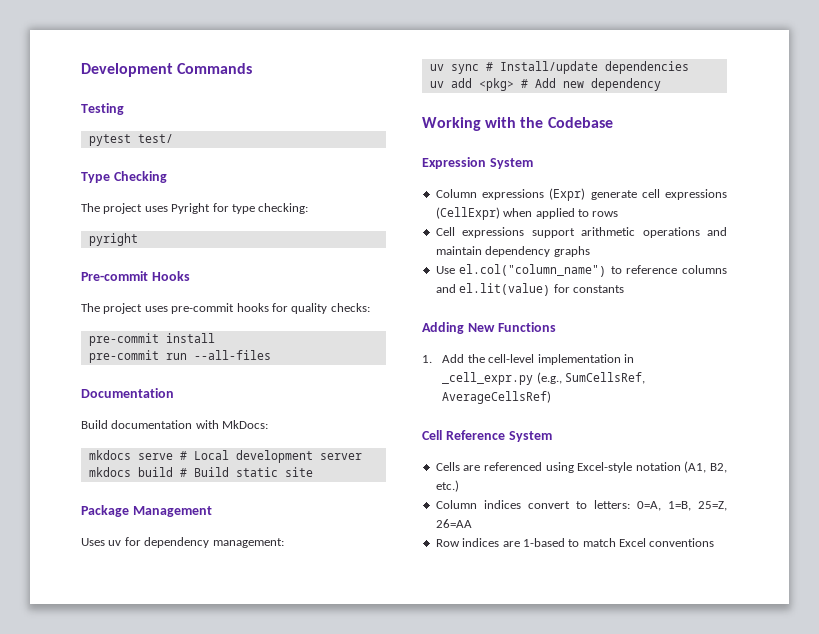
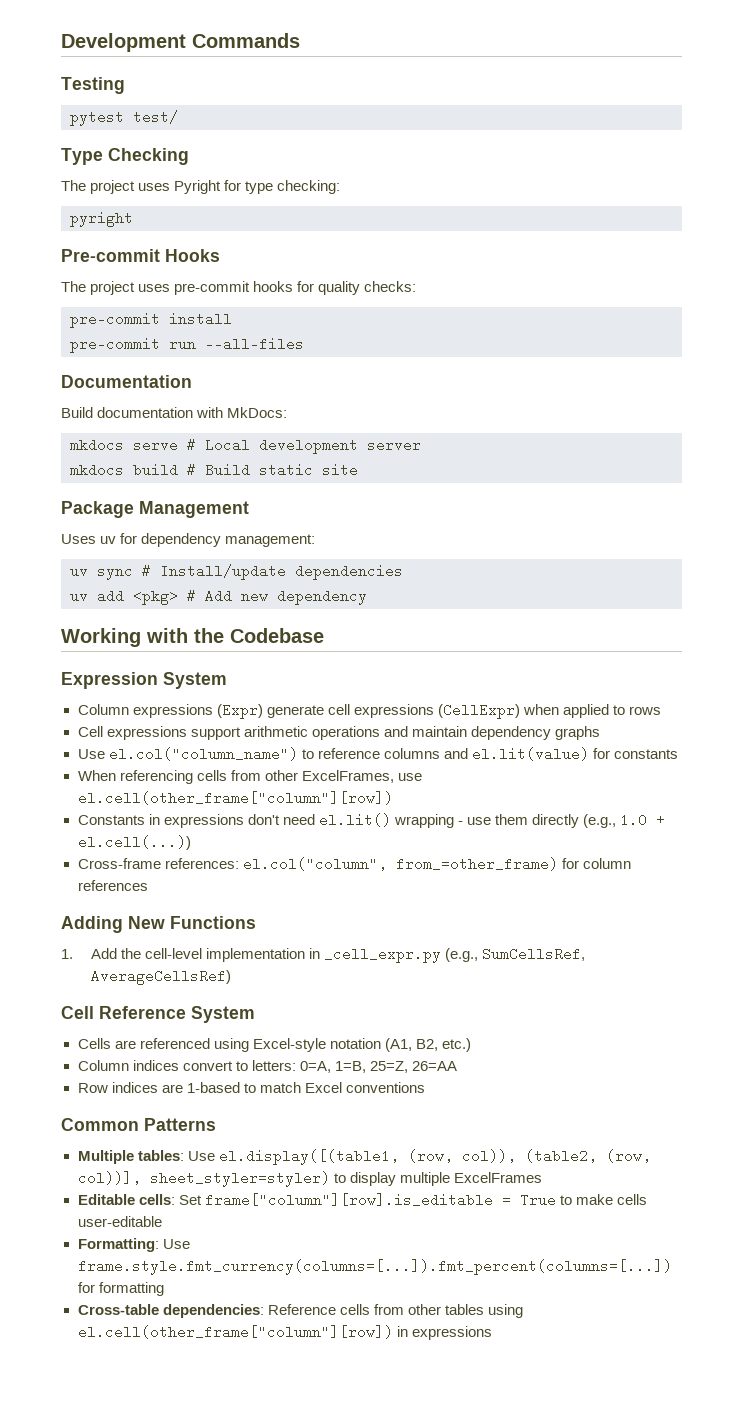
+ When referencing cells from other ExcelFrames, use el.cell(other_frame["column"][row])
+ Constants in expressions don't need el.lit() wrapping - use them directly (e.g., 1.0 + el.cell(...))
+ Cross-frame references: el.col("column", from_=other_frame) for column references
+ Common Patterns
+ Multiple tables: Use el.display([(table1, (row, col)), (table2, (row, col))], sheet_styler=styler) to display multiple ExcelFrames
+ Editable cells: Set frame["column"][row].is_editable = True to make cells user-editable
+ Formatting: Use frame.style.fmt_currency(columns=[...]).fmt_percent(columns=[...]) for formatting
+ Cross-table dependencies: Reference cells from other tables using el.cell(other_frame["column"][row]) in expressions

